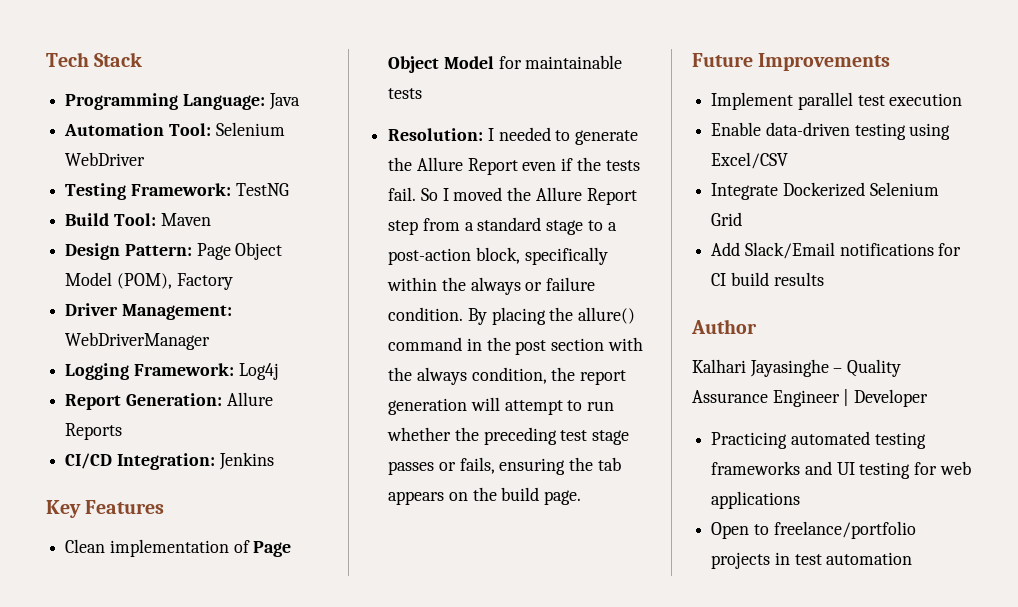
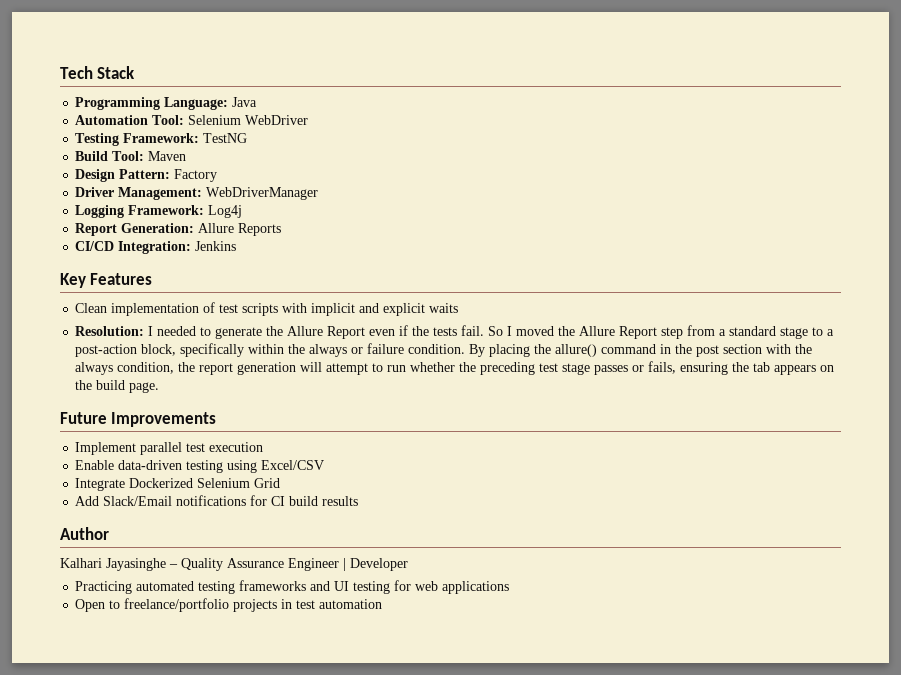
- Design Pattern: Page Object Model (POM), Factory
+ Design Pattern: Factory
- Clean implementation of Page Object Model for maintainable tests
+ Clean implementation of test scripts with implicit and explicit waits

